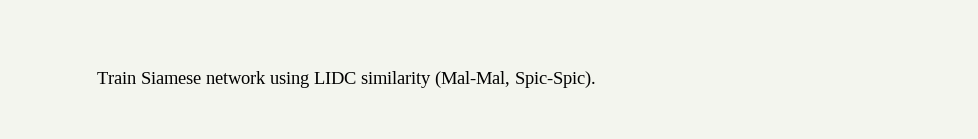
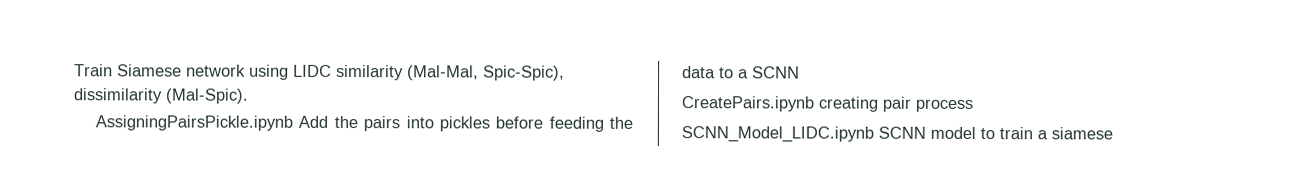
- Train Siamese network using LIDC similarity (Mal-Mal, Spic-Spic).
+ Train Siamese network using LIDC similarity (Mal-Mal, Spic-Spic), dissimilarity (Mal-Spic).
+ AssigningPairsPickle.ipynb Add the pairs into pickles before feeding the data to a SCNN
+ CreatePairs.ipynb creating pair process
+ SCNN_Model_LIDC.ipynb SCNN model to train a siamese

